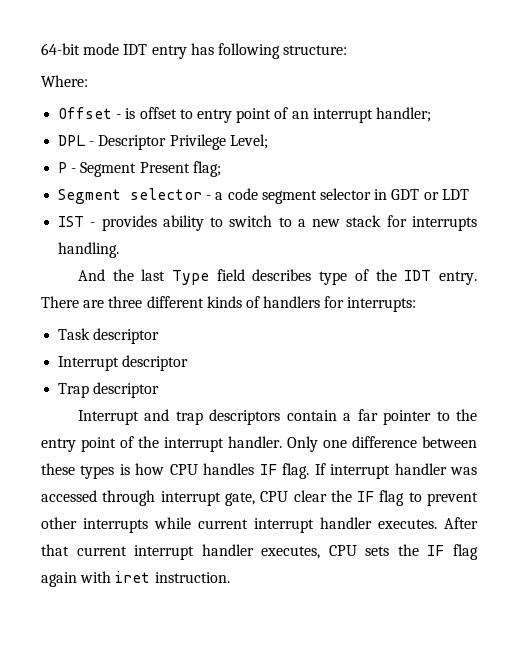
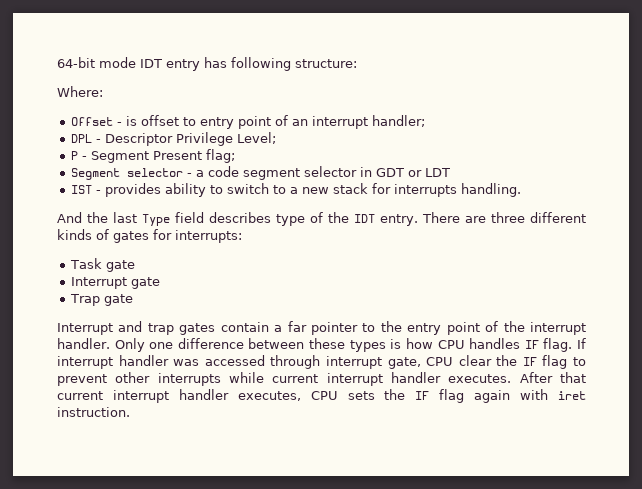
- There are three different kinds of handlers for interrupts:
+ There are three different kinds of gates for interrupts:
- Task descriptor
- Interrupt descriptor
+ Task gate
+ Interrupt gate
- Trap descriptor
+ Trap gate
- Interrupt and trap descriptors contain a far pointer to the entry point of the interrupt handler.
+ Interrupt and trap gates contain a far pointer to the entry point of the interrupt handler.

